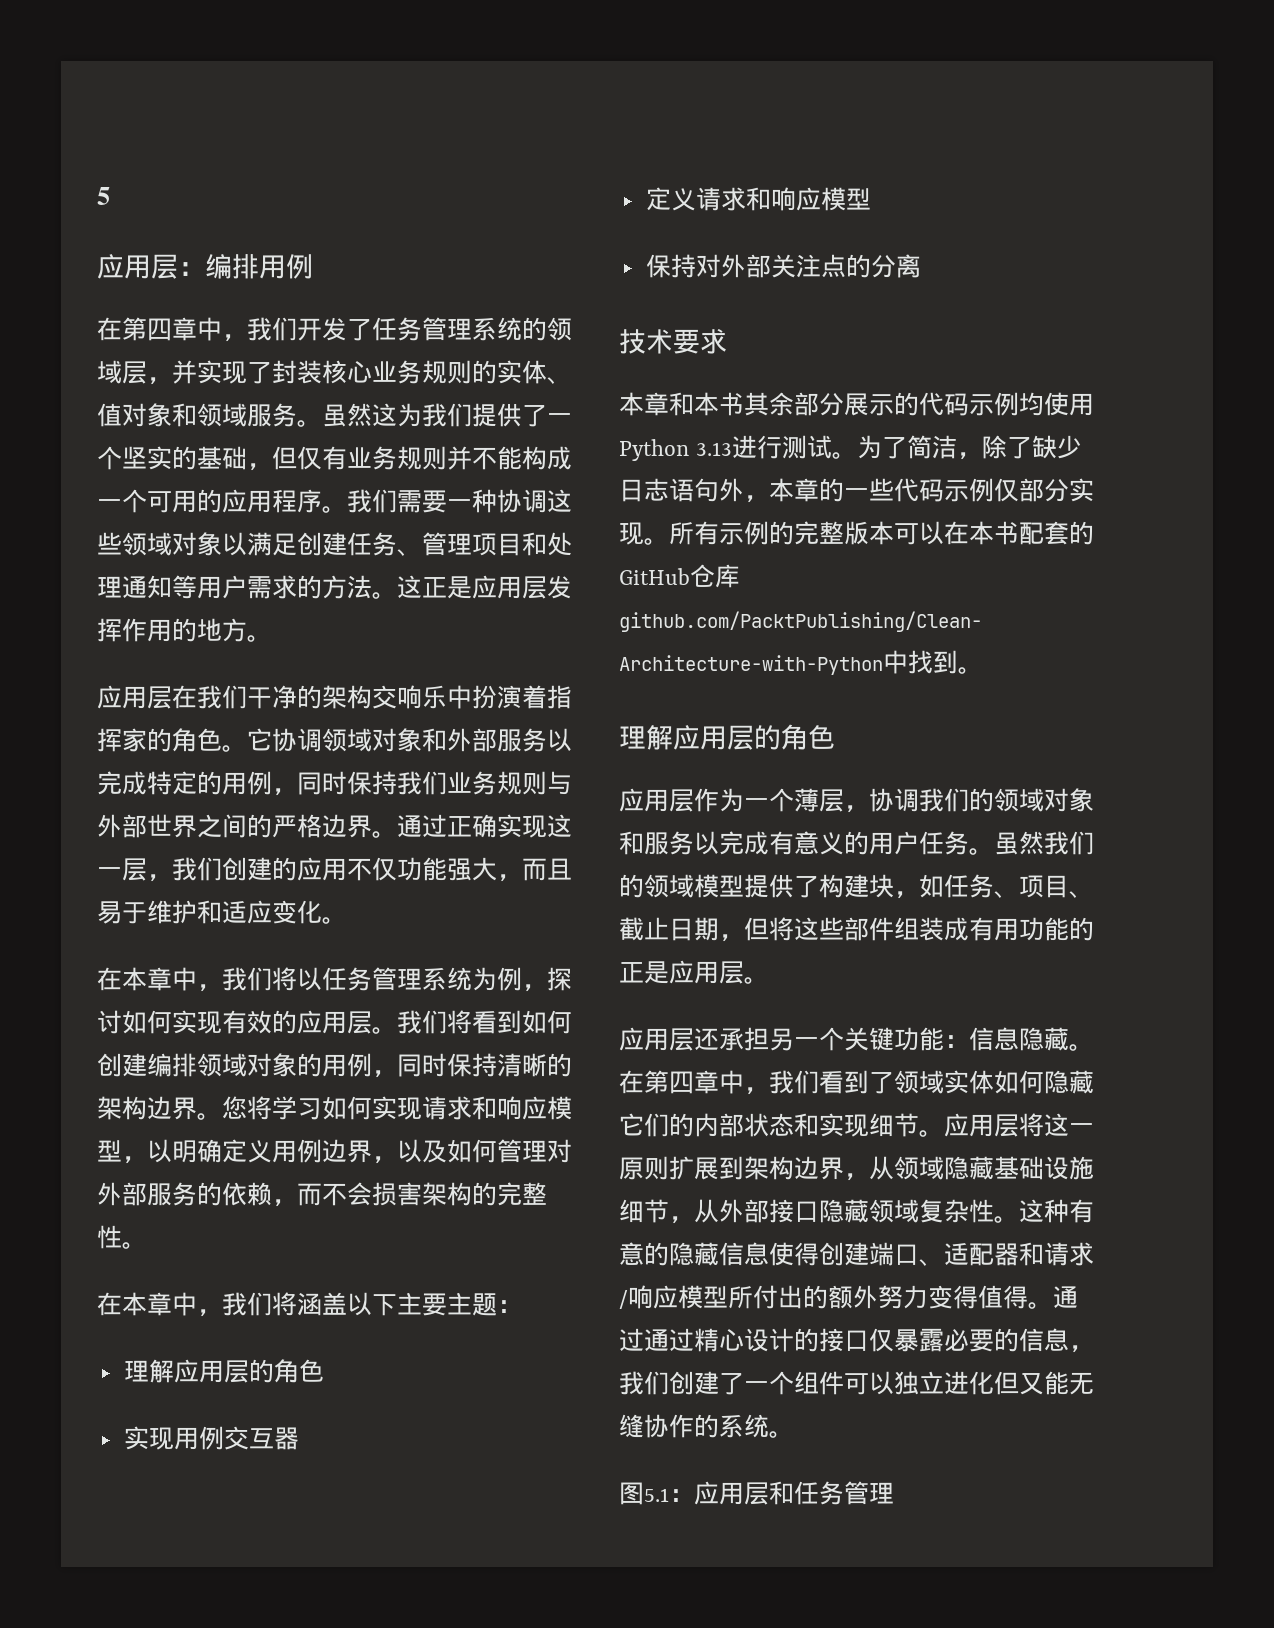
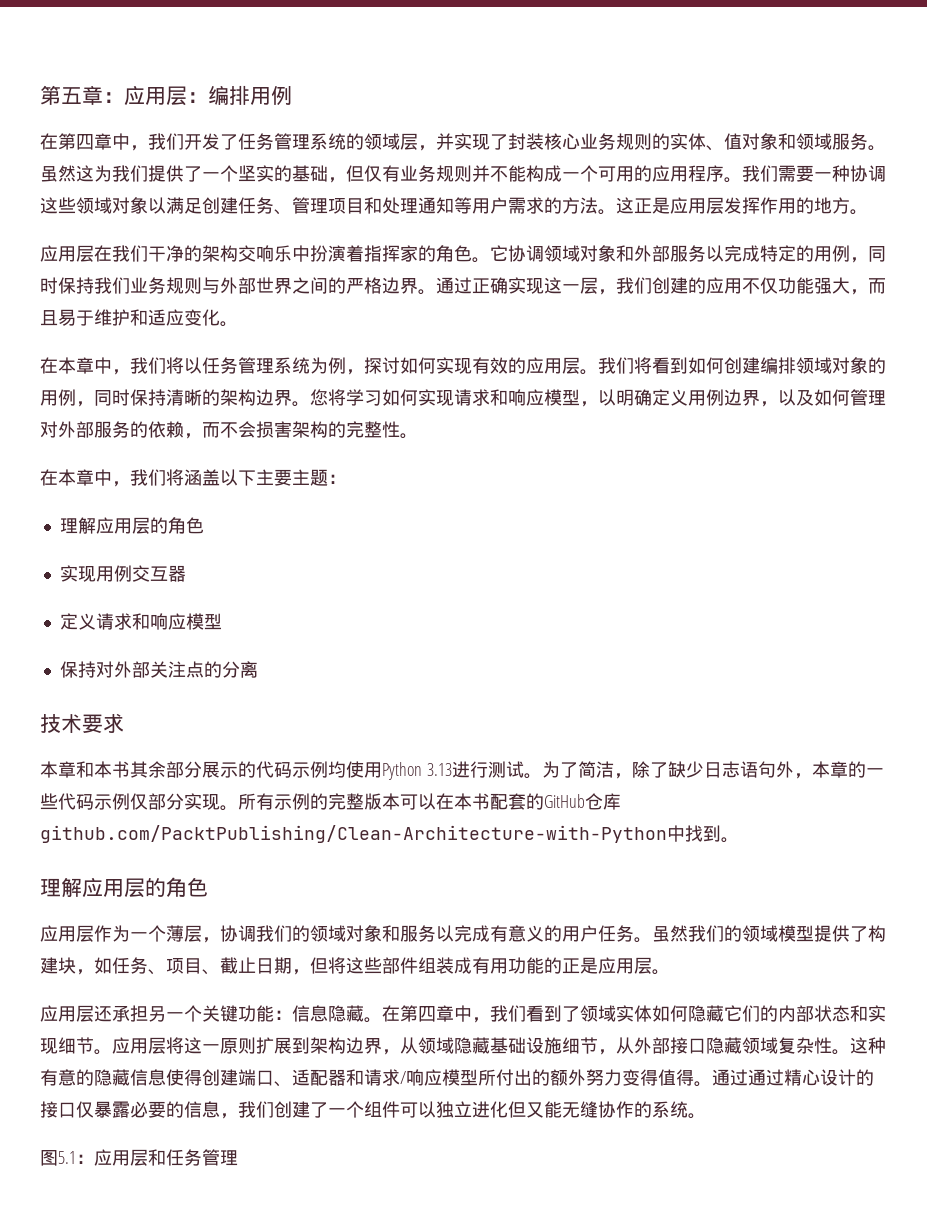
- 5
- 应用层：编排用例
+ 第五章：应用层：编排用例

